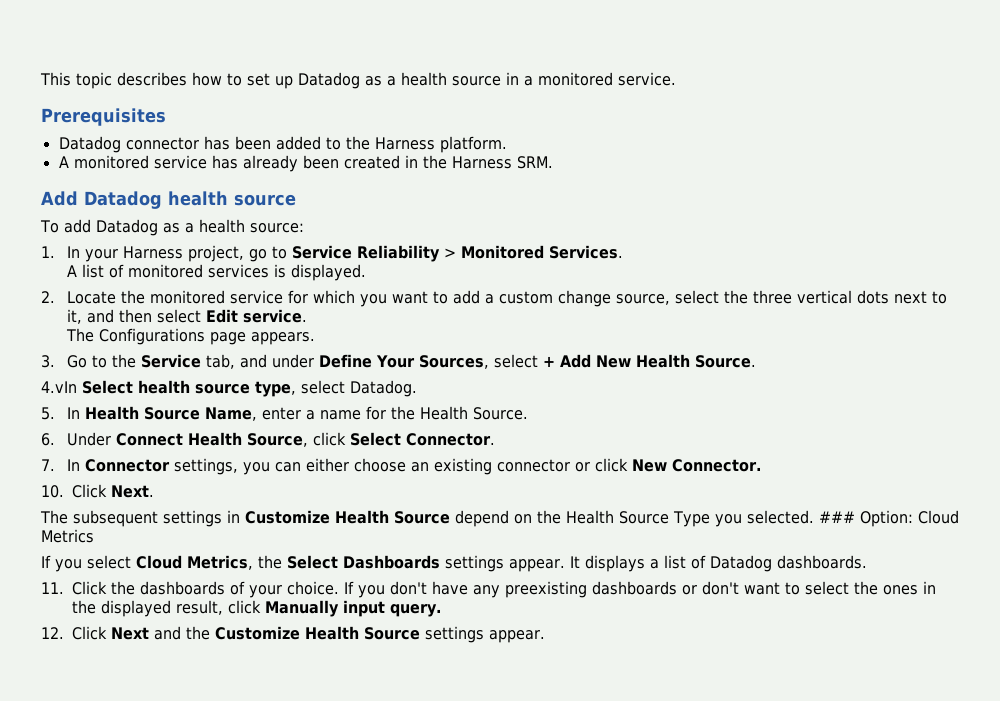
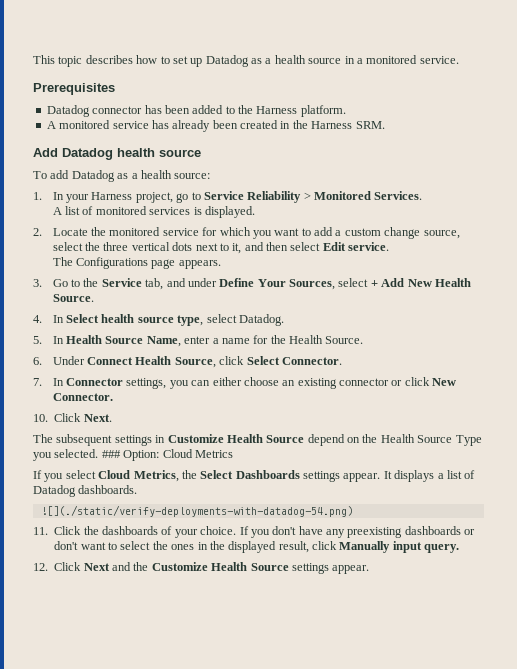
- 4.vIn Select health source type, select Datadog.
+ 4. In Select health source type, select Datadog.
+ ![](./static/verify-deployments-with-datadog-54.png)

